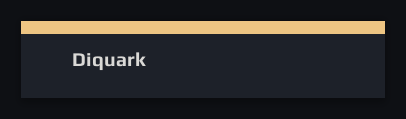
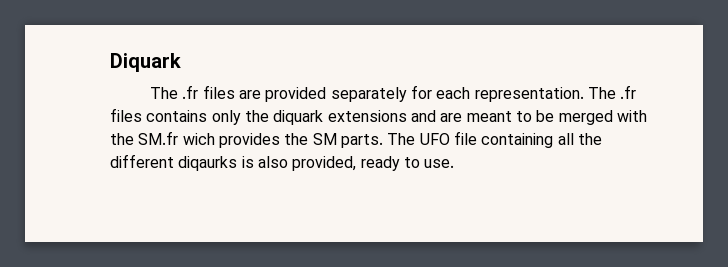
+ The .fr files are provided separately for each representation. The .fr files contains only the diquark extensions and are meant to be merged with the SM.fr wich provides the SM parts. The UFO file containing all the different diqaurks is also provided, ready to use.

